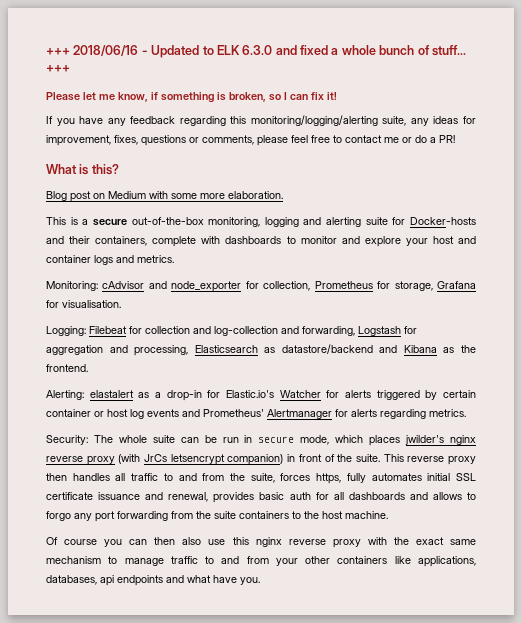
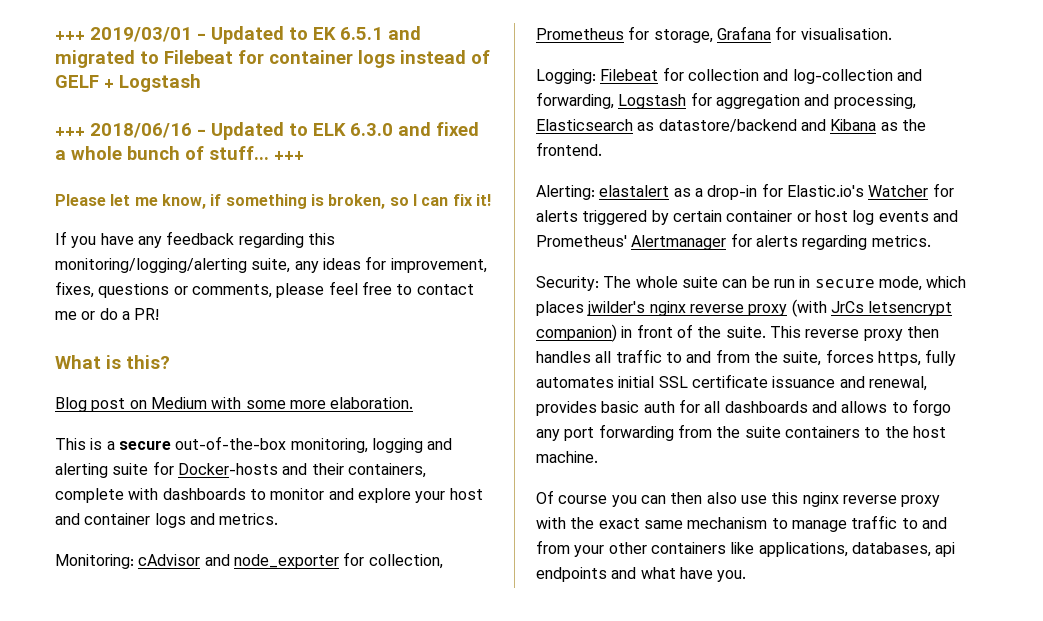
+ +++ 2019/03/01 - Updated to EK 6.5.1 and migrated to Filebeat for container logs instead of GELF + Logstash

